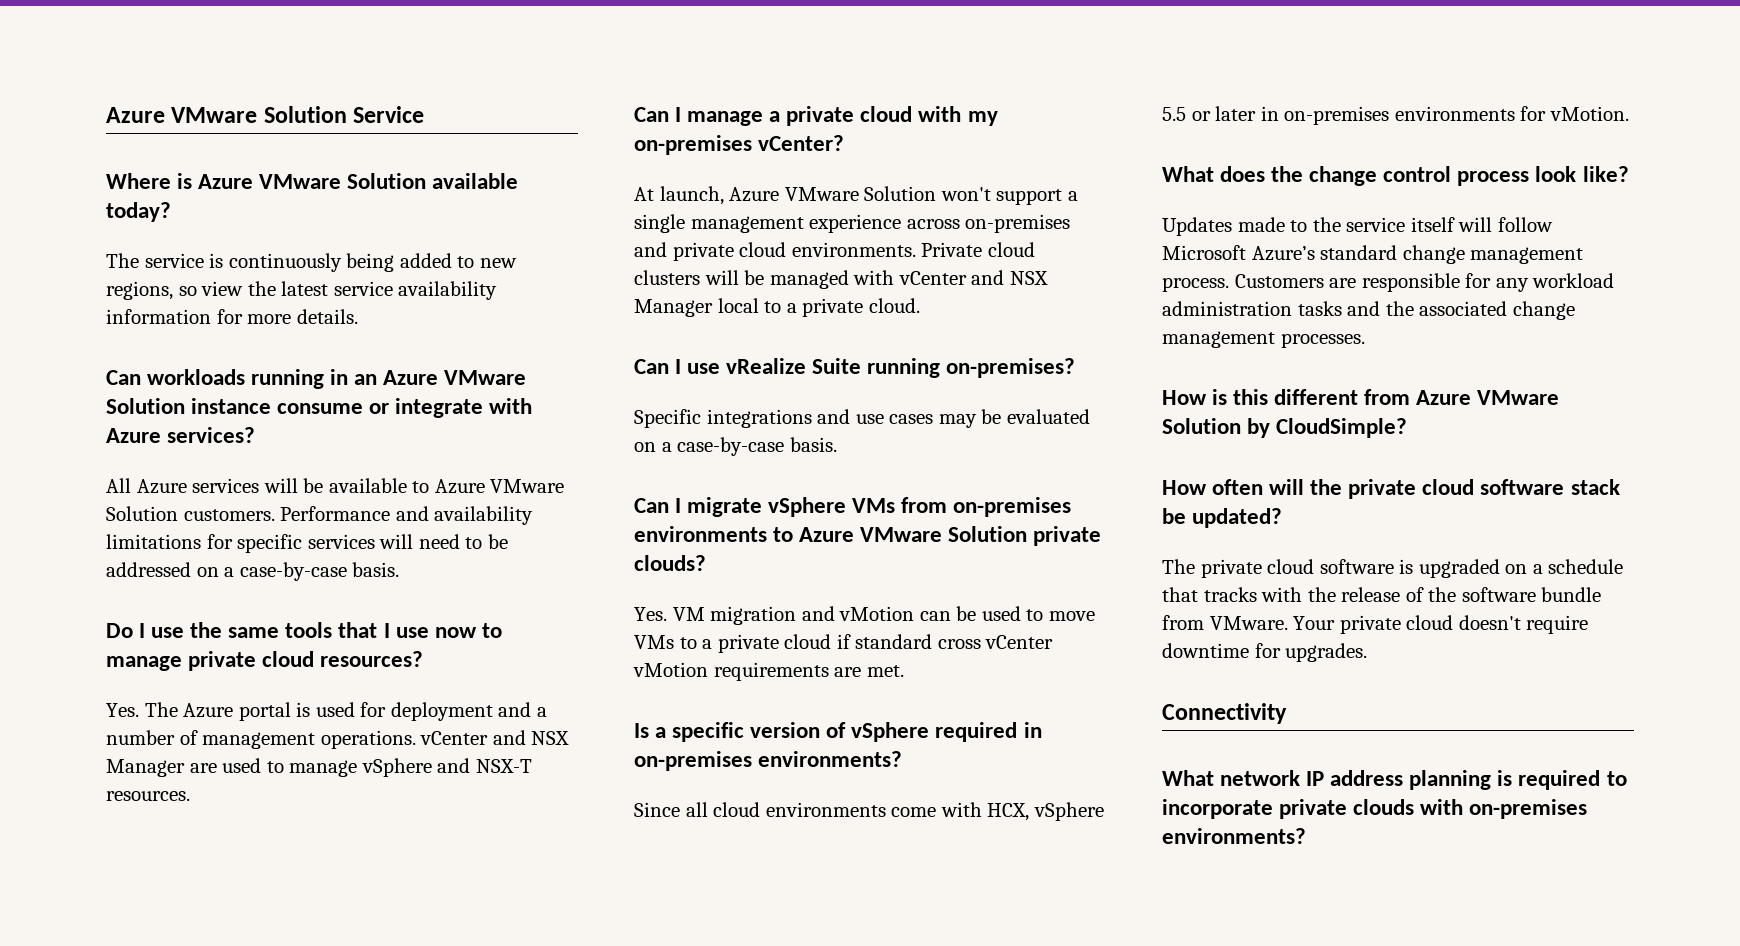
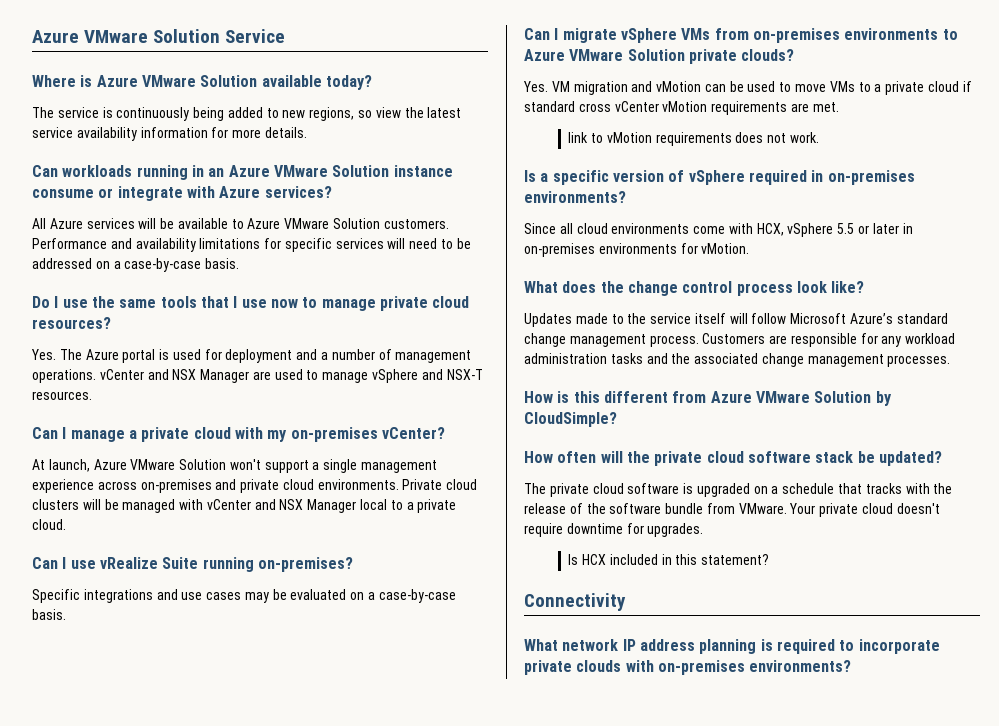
+ link to vMotion requirements does not work.
+ Is HCX included in this statement?

